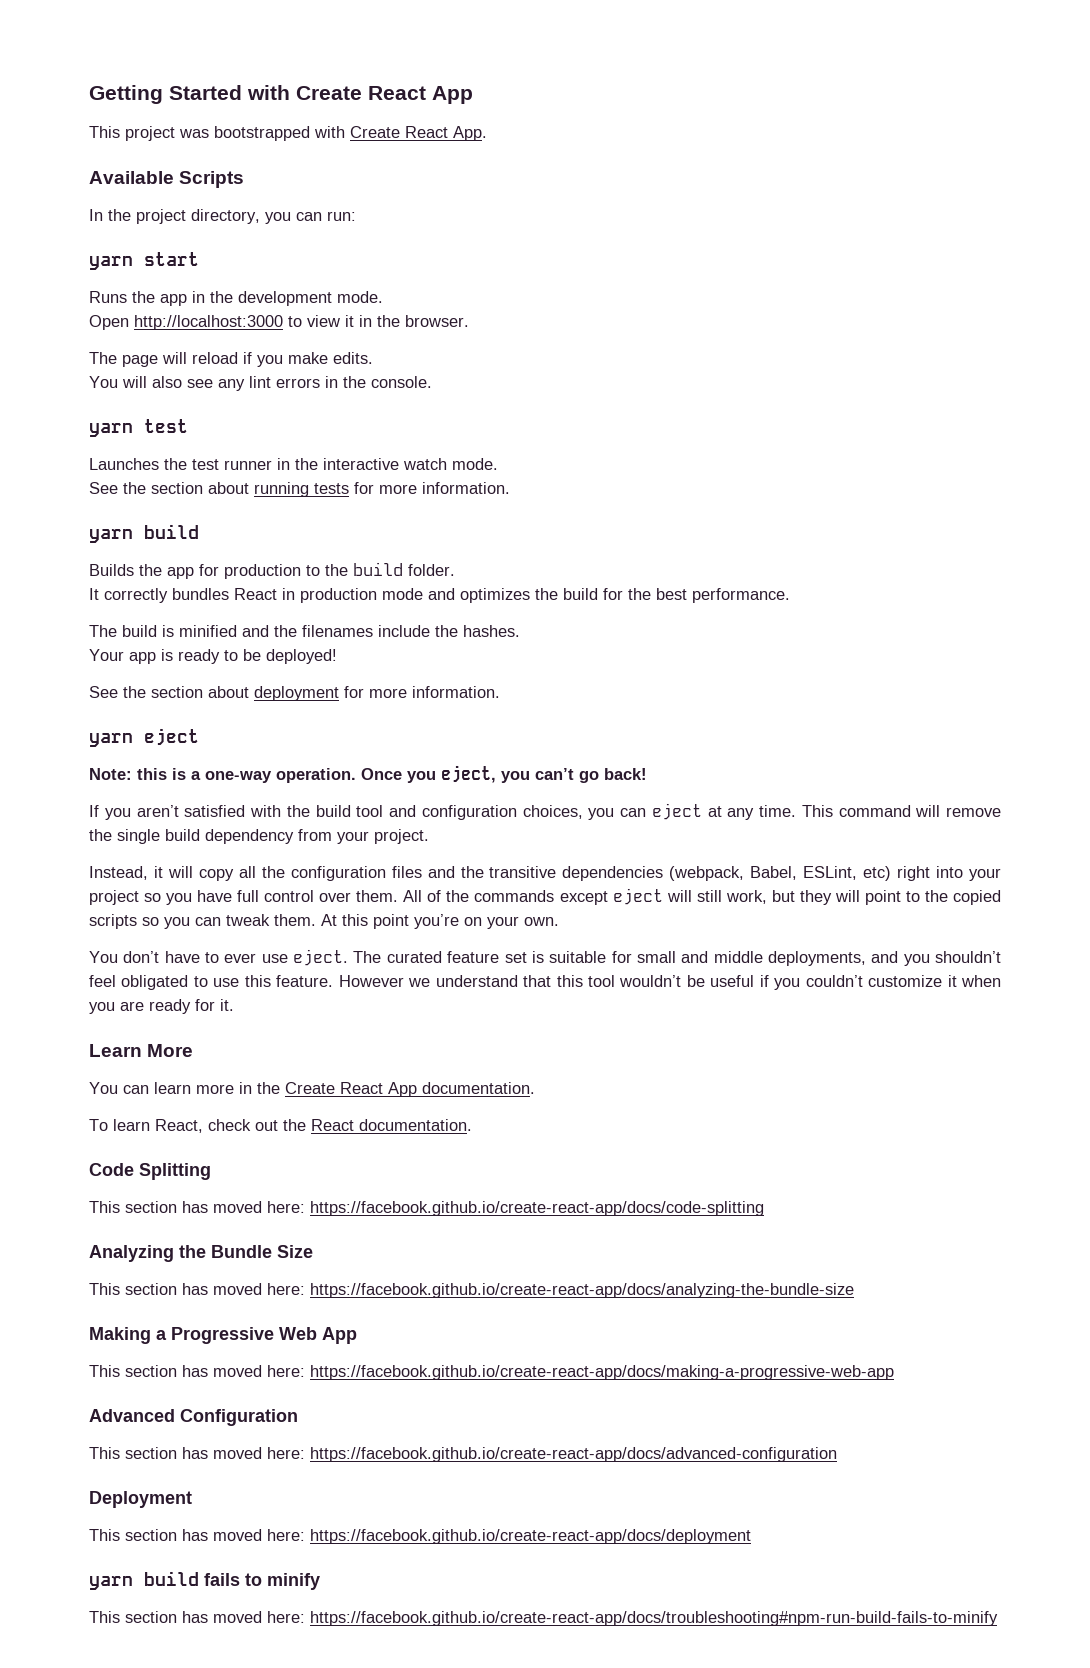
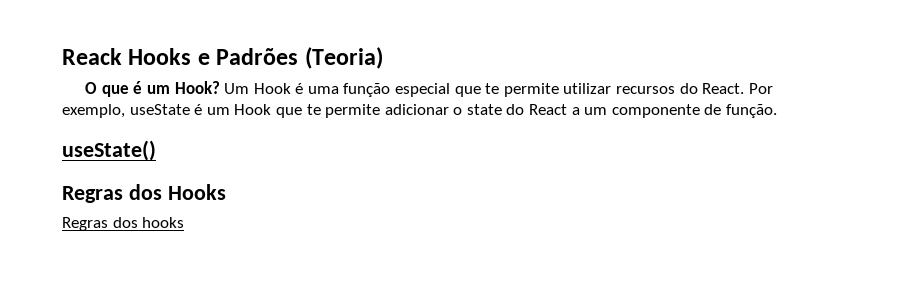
- Getting Started with Create React App
- This project was bootstrapped with Create React App.
- Available Scripts
- In the project directory, you can run:
- yarn start
- Runs the app in the development mode.
- Open http://localhost:3000 to view it in the browser.
- The page will reload if you make edits.
- You will also see any lint errors in the console.
- yarn test
- Launches the test runner in the interactive watch mode.
- See the section about running tests for more information.
- yarn build
- Builds the app for production to the build folder.
- It correctly bundles React in production mode and optimizes the build for the best performance.
- The build is minified and the filenames include the hashes.
- Your app is ready to be deployed!
- See the section about deployment for more information.
- yarn eject
- Note: this is a one-way operation. Once you eject, you can’t go back!
- If you aren’t satisfied with the build tool and configuration choices, you can eject at any time. This command will remove the single build dependency from your project.
- Instead, it will copy all the configuration files and the transitive dependencies (webpack, Babel, ESLint, etc) right into your project so you have full control over them. All of the commands except eject will still work, but they will point to the copied scripts so you can tweak them. At this point you’re on your own.
- You don’t have to ever use eject. The curated feature set is suitable for small and middle deployments, and you shouldn’t feel obligated to use this feature. However we understand that this tool wouldn’t be useful if you couldn’t customize it when you are ready for it.
- Learn More
- You can learn more in the Create React App documentation.
- To learn React, check out the React documentation.
- Code Splitting
- This section has moved here: https://facebook.github.io/create-react-app/docs/code-splitting
- Analyzing the Bundle Size
- This section has moved here: https://facebook.github.io/create-react-app/docs/analyzing-the-bundle-size
- Making a Progressive Web App
- This section has moved here: https://facebook.github.io/create-react-app/docs/making-a-progressive-web-app
- Advanced Configuration
- This section has moved here: https://facebook.github.io/create-react-app/docs/advanced-configuration
- Deployment
- This section has moved here: https://facebook.github.io/create-react-app/docs/deployment
- yarn build fails to minify
- This section has moved here: https://facebook.github.io/create-react-app/docs/troubleshooting#npm-run-build-fails-to-minify
+ Reack Hooks e Padrões (Teoria)
+ O que é um Hook? Um Hook é uma função especial que te permite utilizar recursos do React. Por exemplo, useState é um Hook que te permite adicionar o state do React a um componente de função.
+ useState()
+ Regras dos Hooks
+ Regras dos hooks

